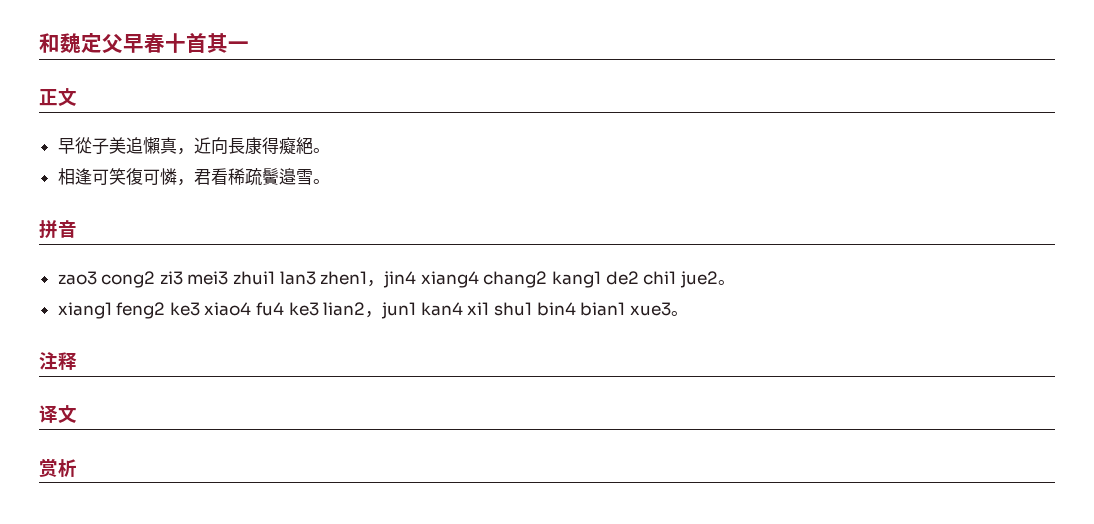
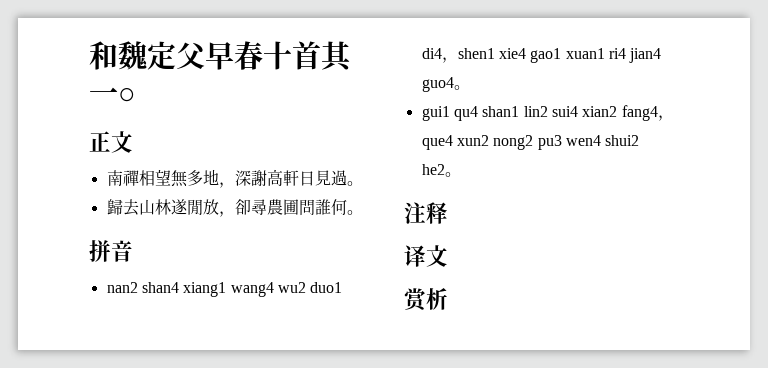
- 和魏定父早春十首其一
+ 和魏定父早春十首其一○
- 早從子美追懶真，近向長康得癡絕。
- 相逢可笑復可憐，君看稀疏鬢邉雪。
+ 南禪相望無多地，深謝高軒日見過。
+ 歸去山林遂閒放，卻尋農圃問誰何。
  拼音
- zao3 cong2 zi3 mei3 zhui1 lan3 zhen1，jin4 xiang4 chang2 kang1 de2 chi1 jue2。
- xiang1 feng2 ke3 xiao4 fu4 ke3 lian2，jun1 kan4 xi1 shu1 bin4 bian1 xue3。
+ nan2 shan4 xiang1 wang4 wu2 duo1 di4，shen1 xie4 gao1 xuan1 ri4 jian4 guo4。
+ gui1 qu4 shan1 lin2 sui4 xian2 fang4，que4 xun2 nong2 pu3 wen4 shui2 he2。

